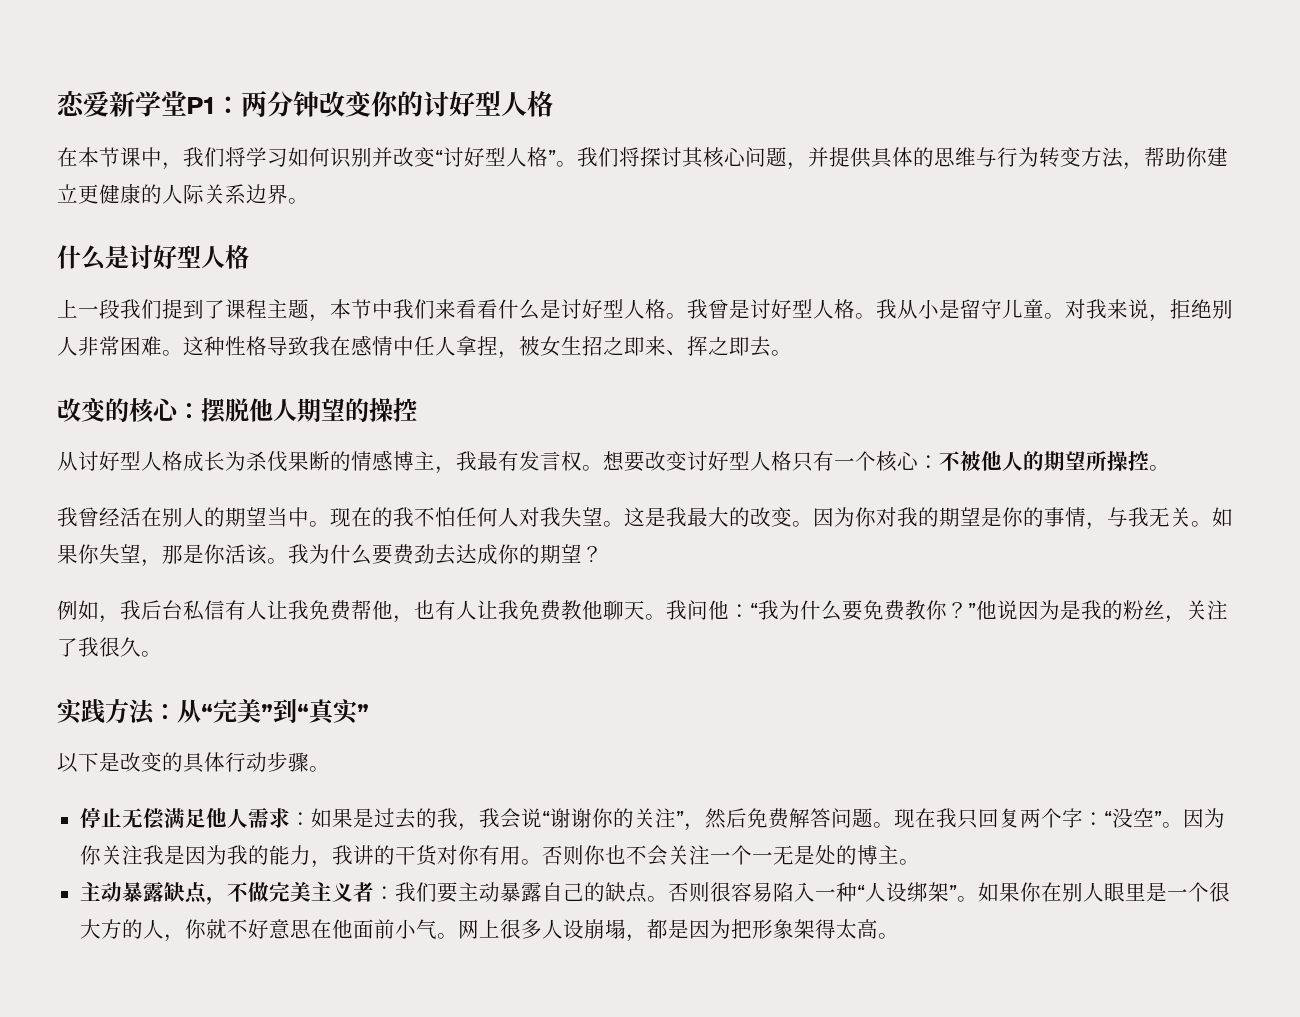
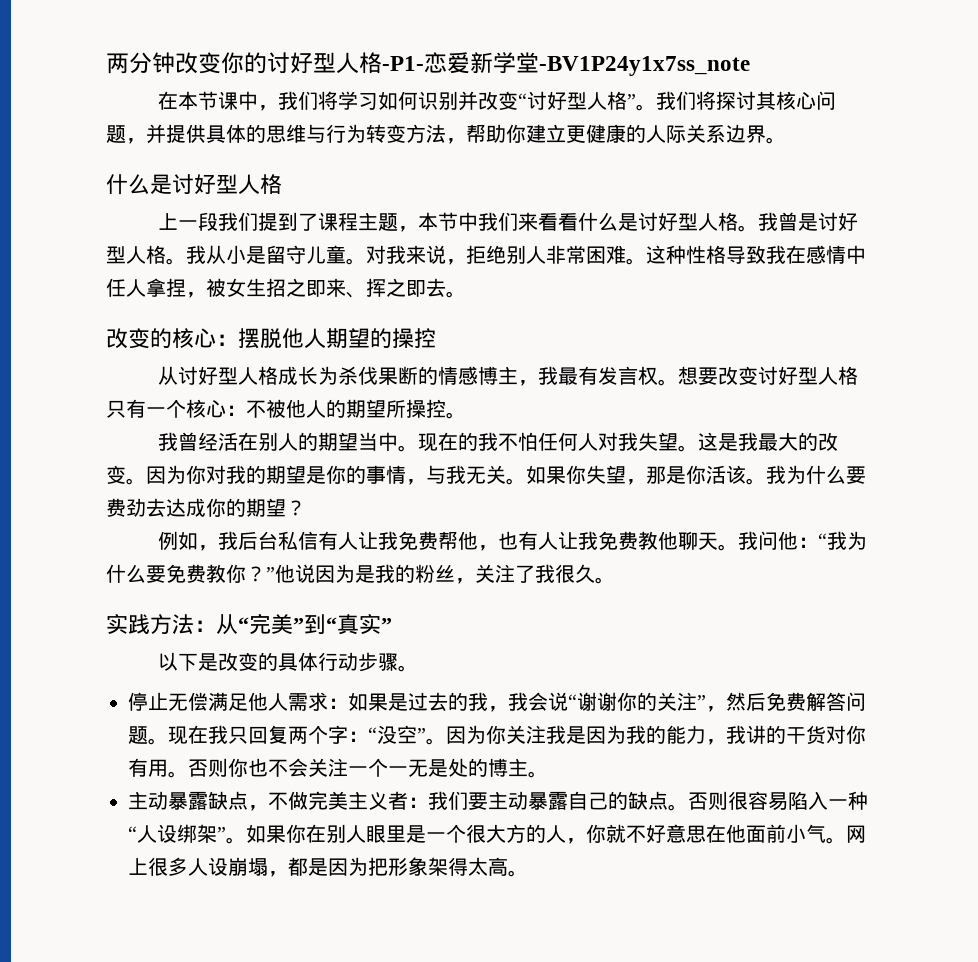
- 恋爱新学堂P1：两分钟改变你的讨好型人格
+ 两分钟改变你的讨好型人格-P1-恋爱新学堂-BV1P24y1x7ss_note

